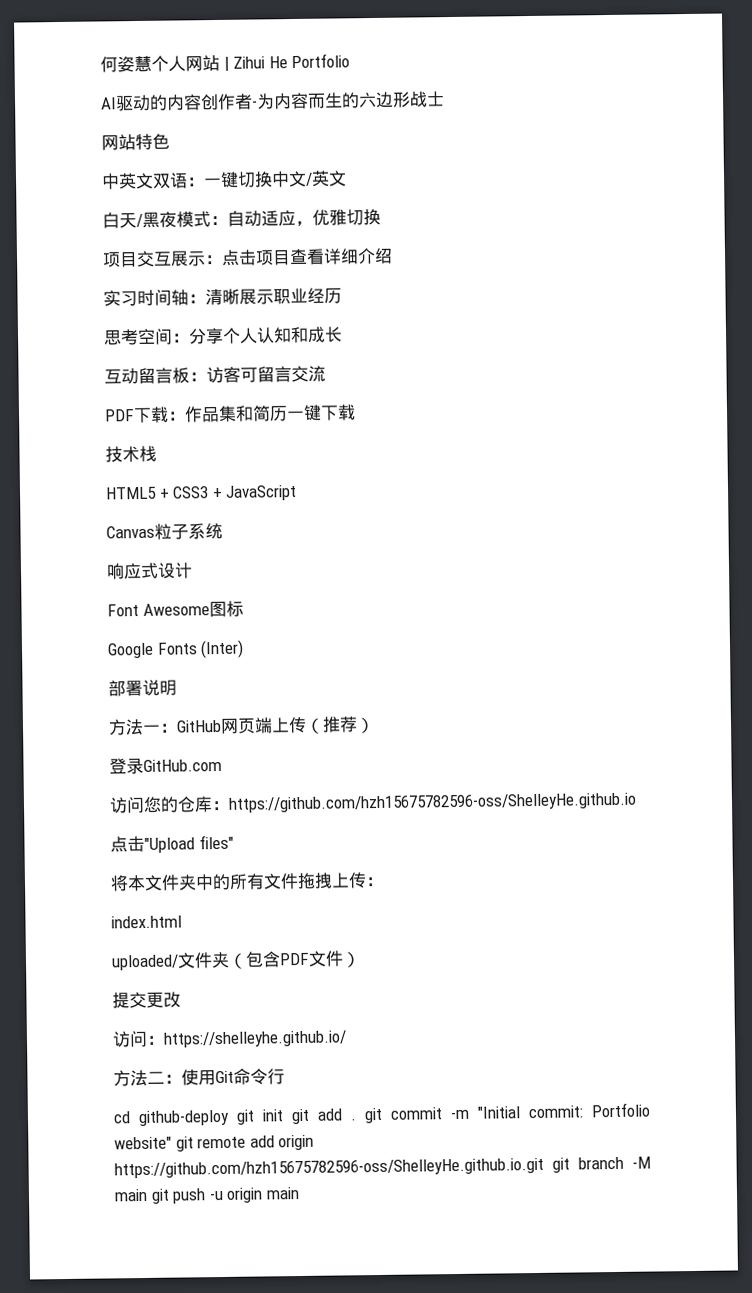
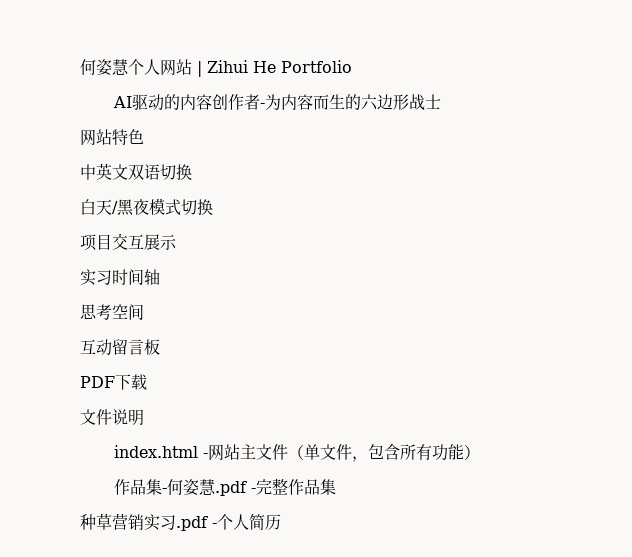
- 中英文双语：一键切换中文/英文
+ 中英文双语切换
- 白天/黑夜模式：自动适应，优雅切换
+ 白天/黑夜模式切换
- 项目交互展示：点击项目查看详细介绍
- 实习时间轴：清晰展示职业经历
- 思考空间：分享个人认知和成长
- 互动留言板：访客可留言交流
- PDF下载：作品集和简历一键下载
- 技术栈
- HTML5 + CSS3 + JavaScript
- Canvas粒子系统
- 响应式设计
- Font Awesome图标
- Google Fonts (Inter)
- 部署说明
- 方法一：GitHub网页端上传（推荐）
- 登录GitHub.com
- 访问您的仓库：https://github.com/hzh15675782596-oss/ShelleyHe.github.io
- 点击"Upload files"
- 将本文件夹中的所有文件拖拽上传：
- index.html
- uploaded/文件夹（包含PDF文件）
- 提交更改
- 访问：https://shelleyhe.github.io/
- 方法二：使用Git命令行
- cd github-deploy git init git add . git commit -m "Initial commit: Portfolio website" git remote add origin https://github.com/hzh15675782596-oss/ShelleyHe.github.io.git git branch -M main git push -u origin main
+ 项目交互展示
+ 实习时间轴
+ 思考空间
+ 互动留言板
+ PDF下载
+ 文件说明
+ index.html -网站主文件（单文件，包含所有功能）
+ 作品集-何姿慧.pdf -完整作品集
+ 种草营销实习.pdf -个人简历

